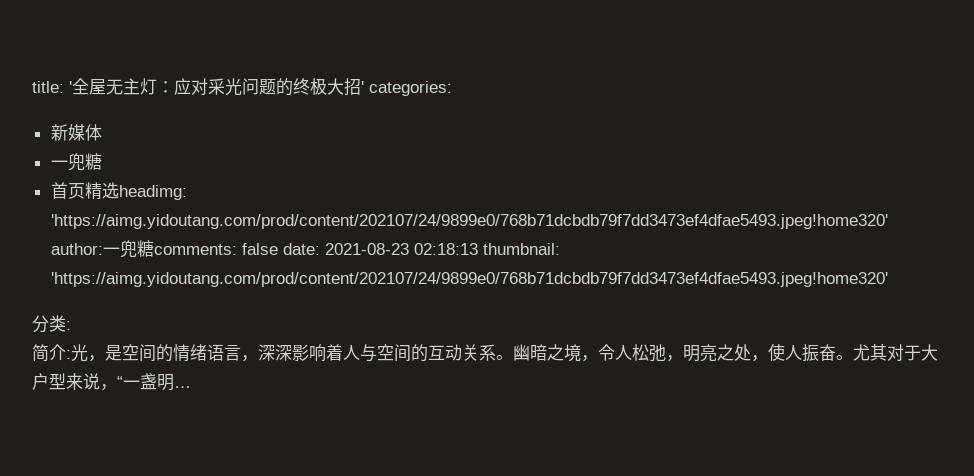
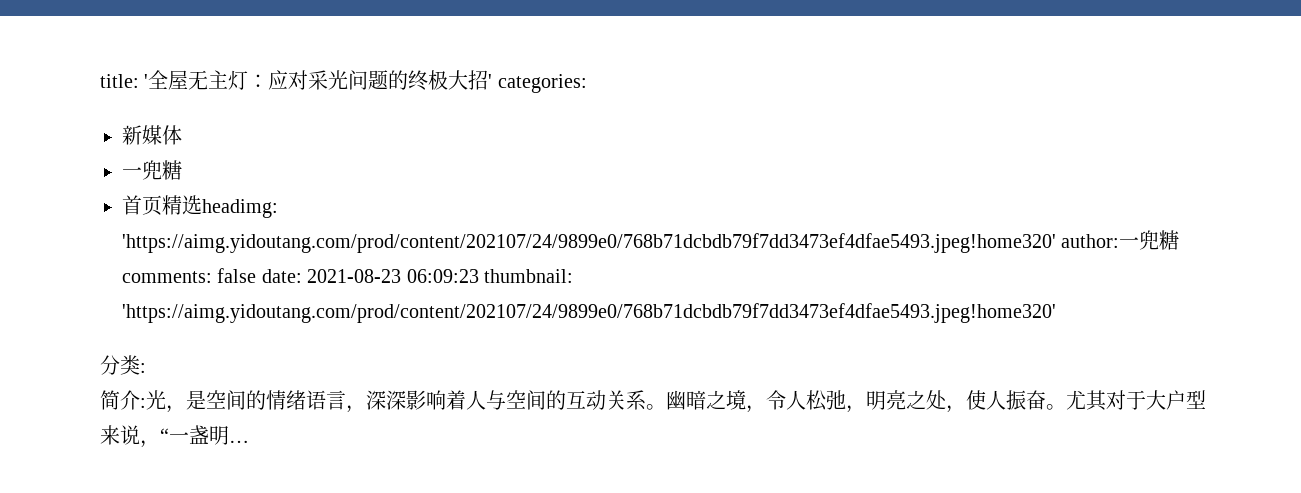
- 首页精选headimg: 'https://aimg.yidoutang.com/prod/content/202107/24/9899e0/768b71dcbdb79f7dd3473ef4dfae5493.jpeg!home320' author:一兜糖comments: false date: 2021-08-23 02:18:13 thumbnail: 'https://aimg.yidoutang.com/prod/content/202107/24/9899e0/768b71dcbdb79f7dd3473ef4dfae5493.jpeg!home320'
+ 首页精选headimg: 'https://aimg.yidoutang.com/prod/content/202107/24/9899e0/768b71dcbdb79f7dd3473ef4dfae5493.jpeg!home320' author:一兜糖comments: false date: 2021-08-23 06:09:23 thumbnail: 'https://aimg.yidoutang.com/prod/content/202107/24/9899e0/768b71dcbdb79f7dd3473ef4dfae5493.jpeg!home320'

